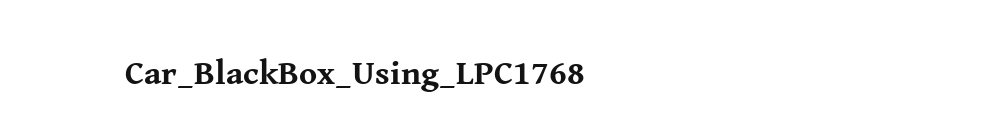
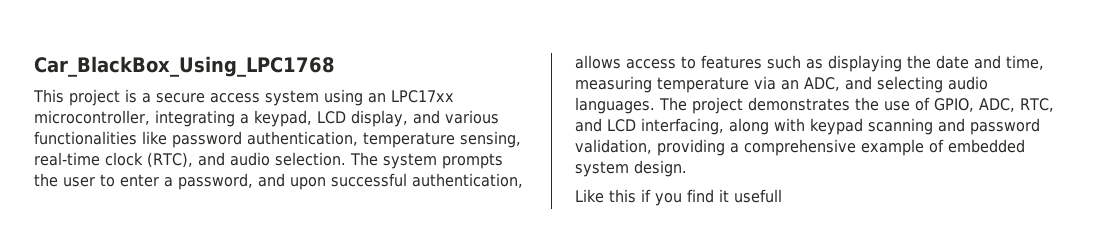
+ This project is a secure access system using an LPC17xx microcontroller, integrating a keypad, LCD display, and various functionalities like password authentication, temperature sensing, real-time clock (RTC), and audio selection. The system prompts the user to enter a password, and upon successful authentication, allows access to features such as displaying the date and time, measuring temperature via an ADC, and selecting audio languages. The project demonstrates the use of GPIO, ADC, RTC, and LCD interfacing, along with keypad scanning and password validation, providing a comprehensive example of embedded system design.
+ Like this if you find it usefull

